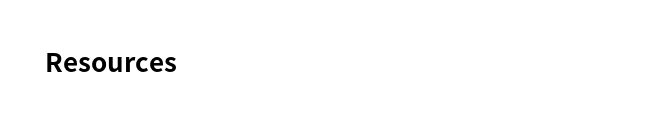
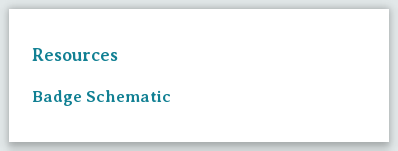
+ Badge Schematic

